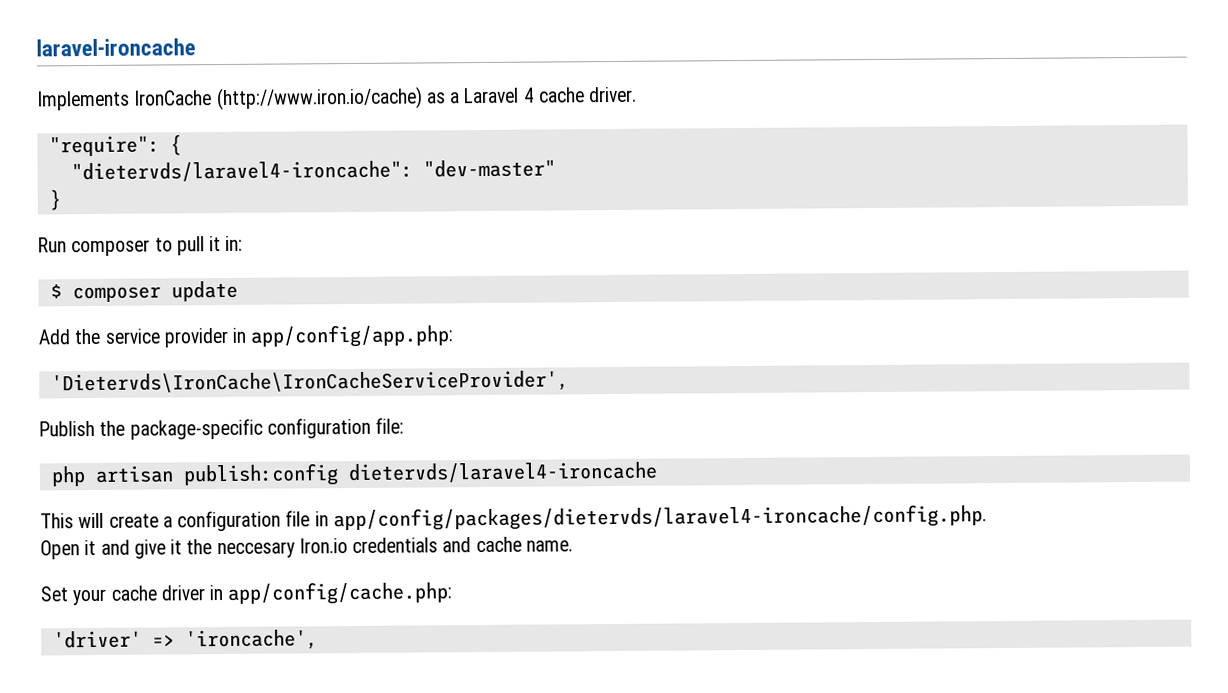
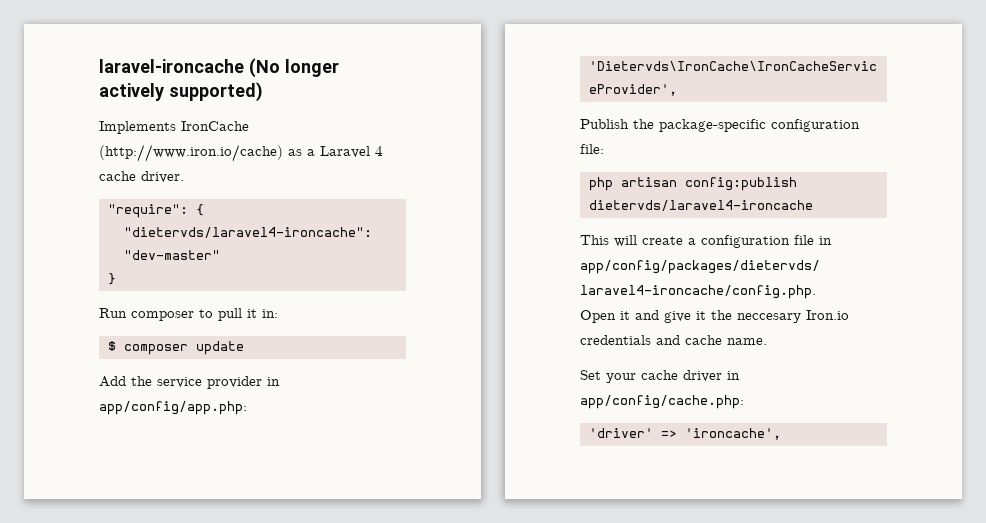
- laravel-ironcache
+ laravel-ironcache (No longer actively supported)
- php artisan publish:config dietervds/laravel4-ironcache
+ php artisan config:publish dietervds/laravel4-ironcache

